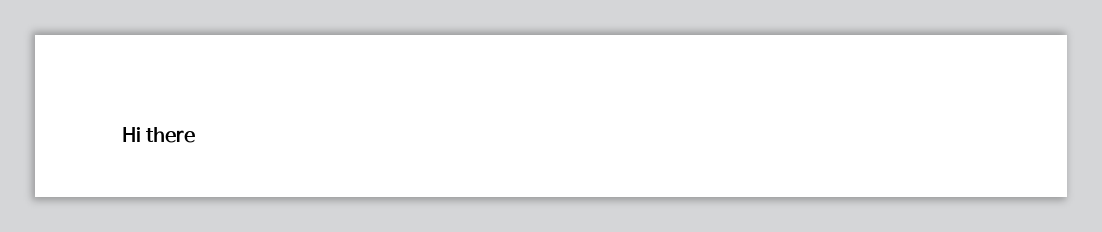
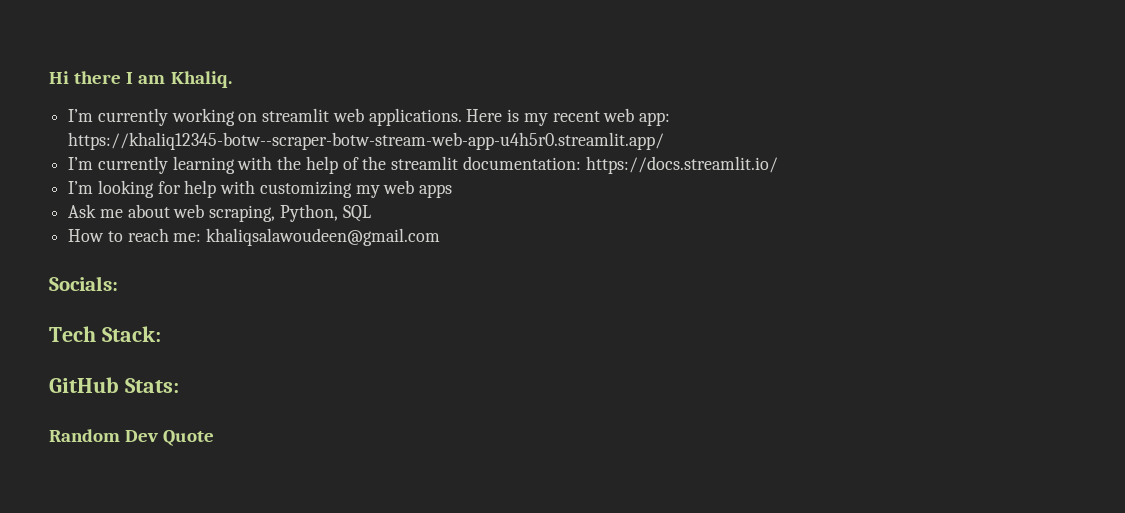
- Hi there
+ Hi there I am Khaliq.
+ I’m currently working on streamlit web applications. Here is my recent web app: https://khaliq12345-botw--scraper-botw-stream-web-app-u4h5r0.streamlit.app/
+ I’m currently learning with the help of the streamlit documentation: https://docs.streamlit.io/
+ I’m looking for help with customizing my web apps
+ Ask me about web scraping, Python, SQL
+ How to reach me: khaliqsalawoudeen@gmail.com
+ Socials:
+ Tech Stack:
+ GitHub Stats:
+ Random Dev Quote

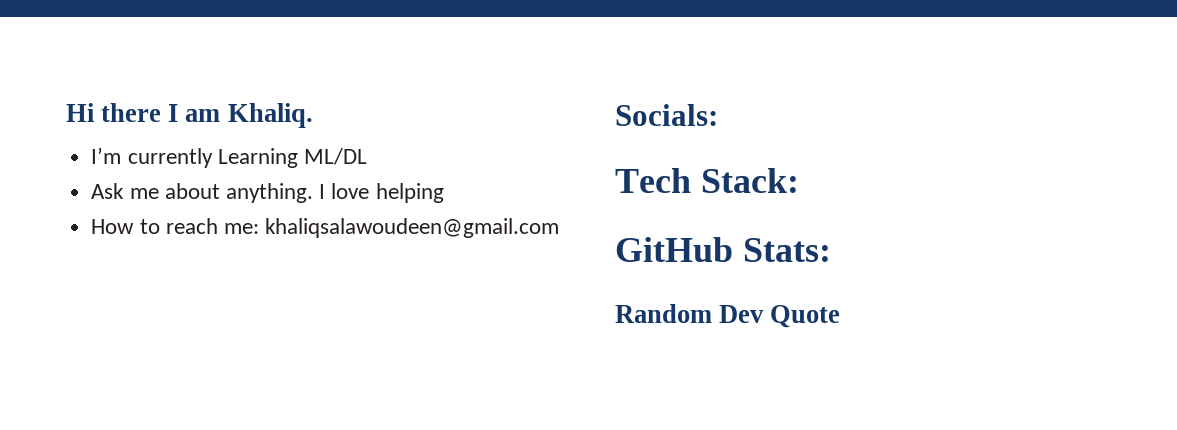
- I’m currently working on streamlit web applications. Here is my recent web app: https://khaliq12345-botw--scraper-botw-stream-web-app-u4h5r0.streamlit.app/
- I’m currently learning with the help of the streamlit documentation: https://docs.streamlit.io/
- I’m looking for help with customizing my web apps
+ I’m currently Learning ML/DL
- Ask me about web scraping, Python, SQL
+ Ask me about anything. I love helping

